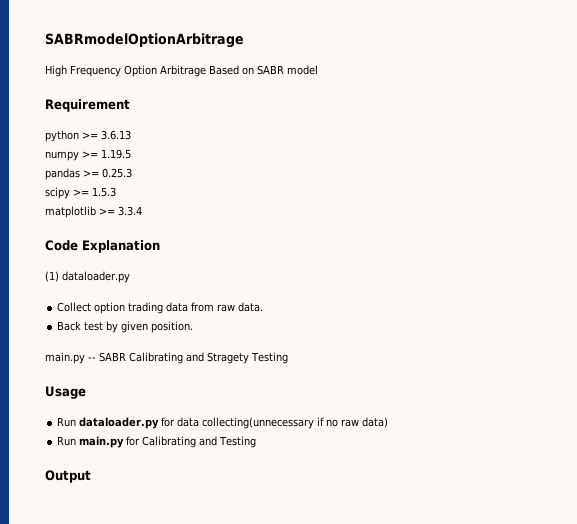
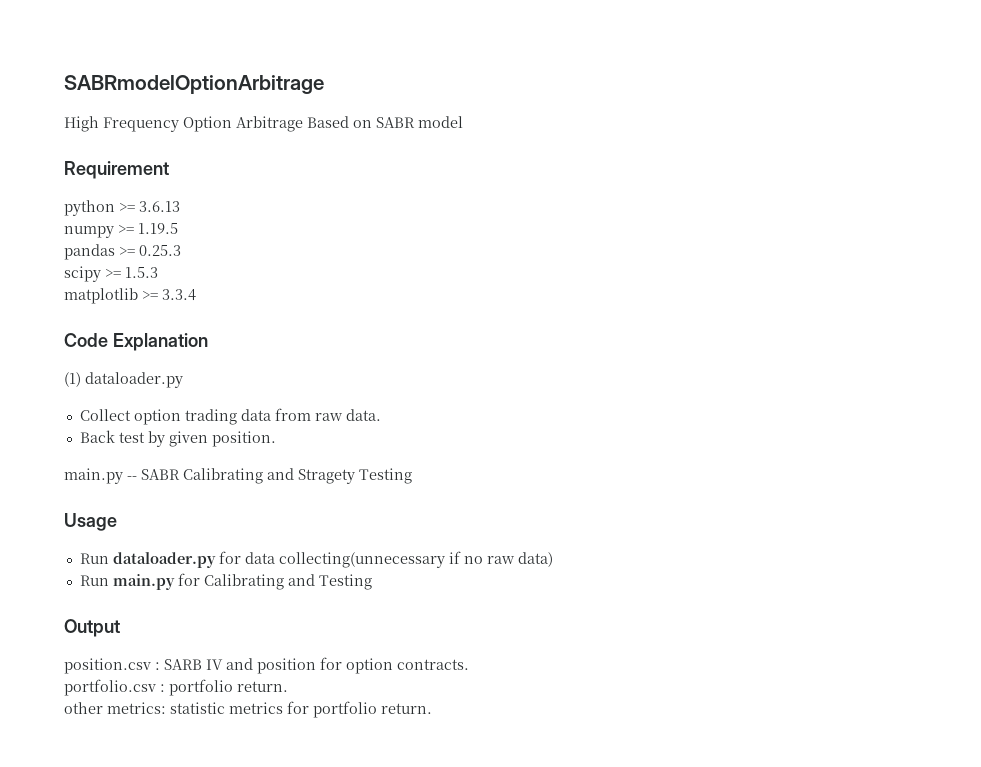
+ position.csv : SARB IV and position for option contracts.
+ portfolio.csv : portfolio return.
+ other metrics: statistic metrics for portfolio return.

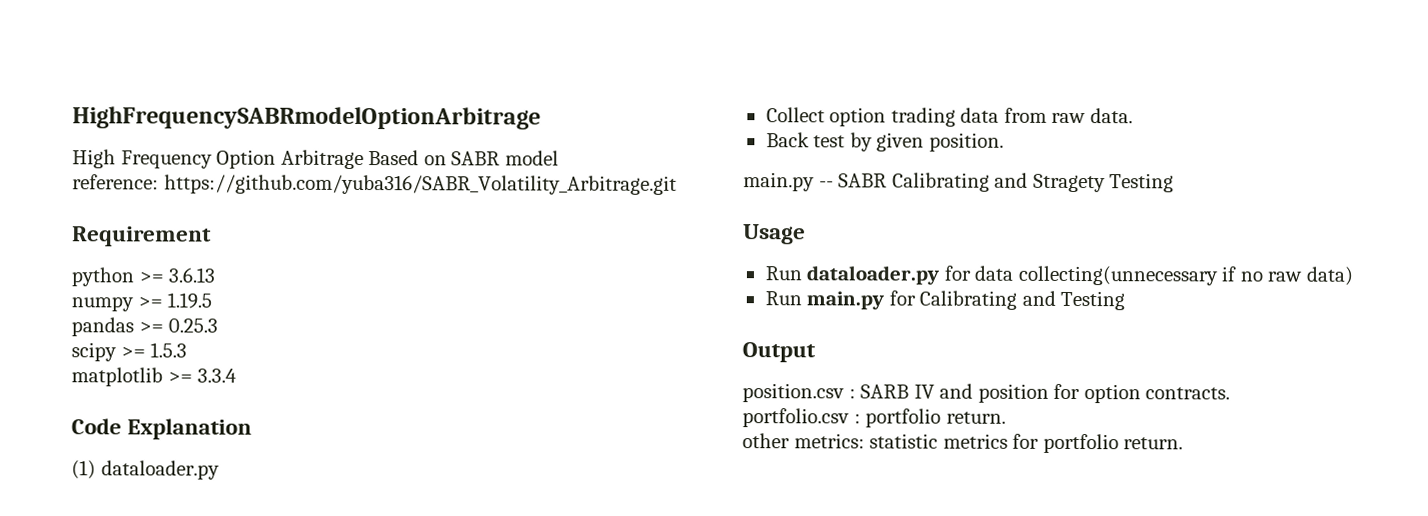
- SABRmodelOptionArbitrage
+ HighFrequencySABRmodelOptionArbitrage
+ reference: https://github.com/yuba316/SABR_Volatility_Arbitrage.git

